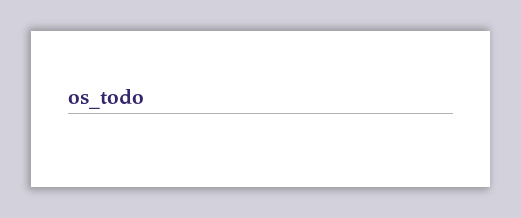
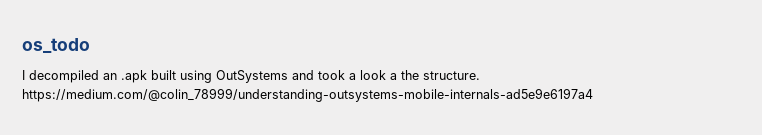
+ I decompiled an .apk built using OutSystems and took a look a the structure. https://medium.com/@colin_78999/understanding-outsystems-mobile-internals-ad5e9e6197a4

